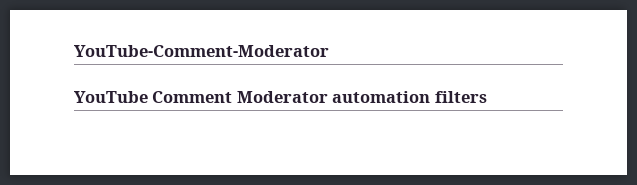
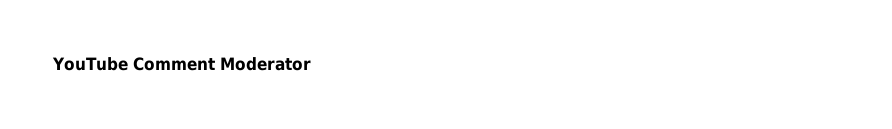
- YouTube-Comment-Moderator
- YouTube Comment Moderator automation filters
+ YouTube Comment Moderator

